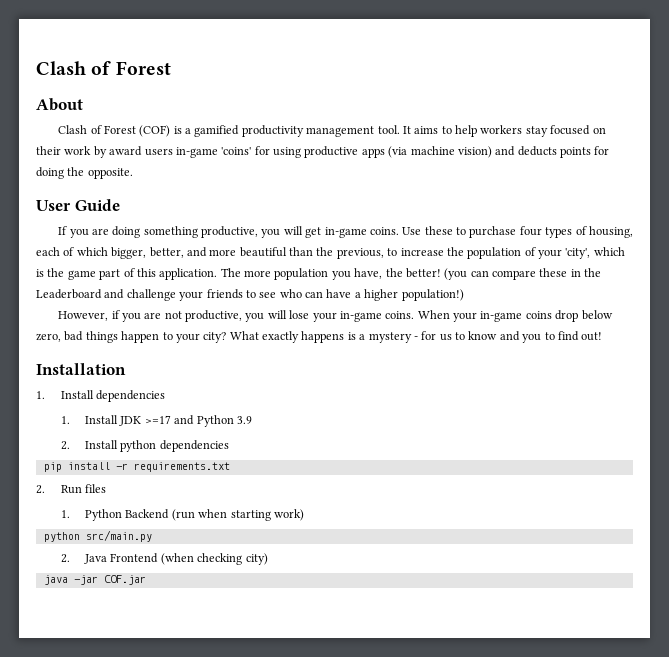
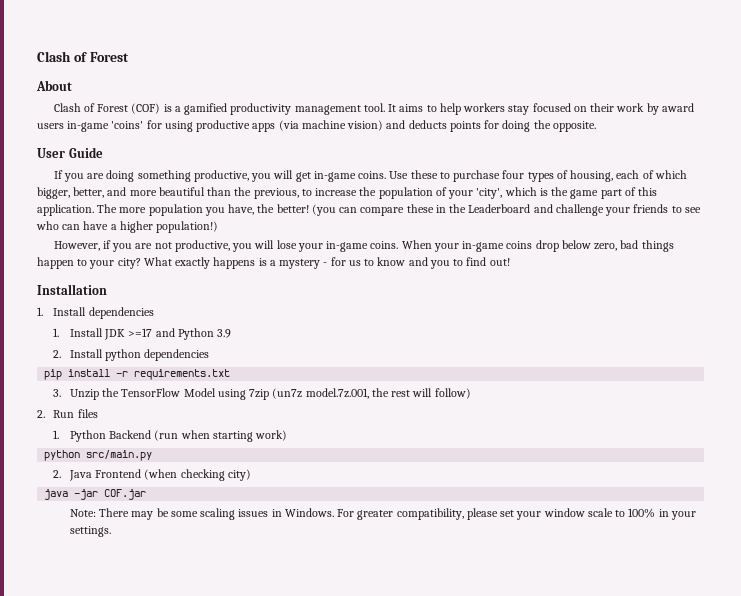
+ 3. Unzip the TensorFlow Model using 7zip (un7z model.7z.001, the rest will follow)
+ Note: There may be some scaling issues in Windows. For greater compatibility, please set your window scale to 100% in your settings.

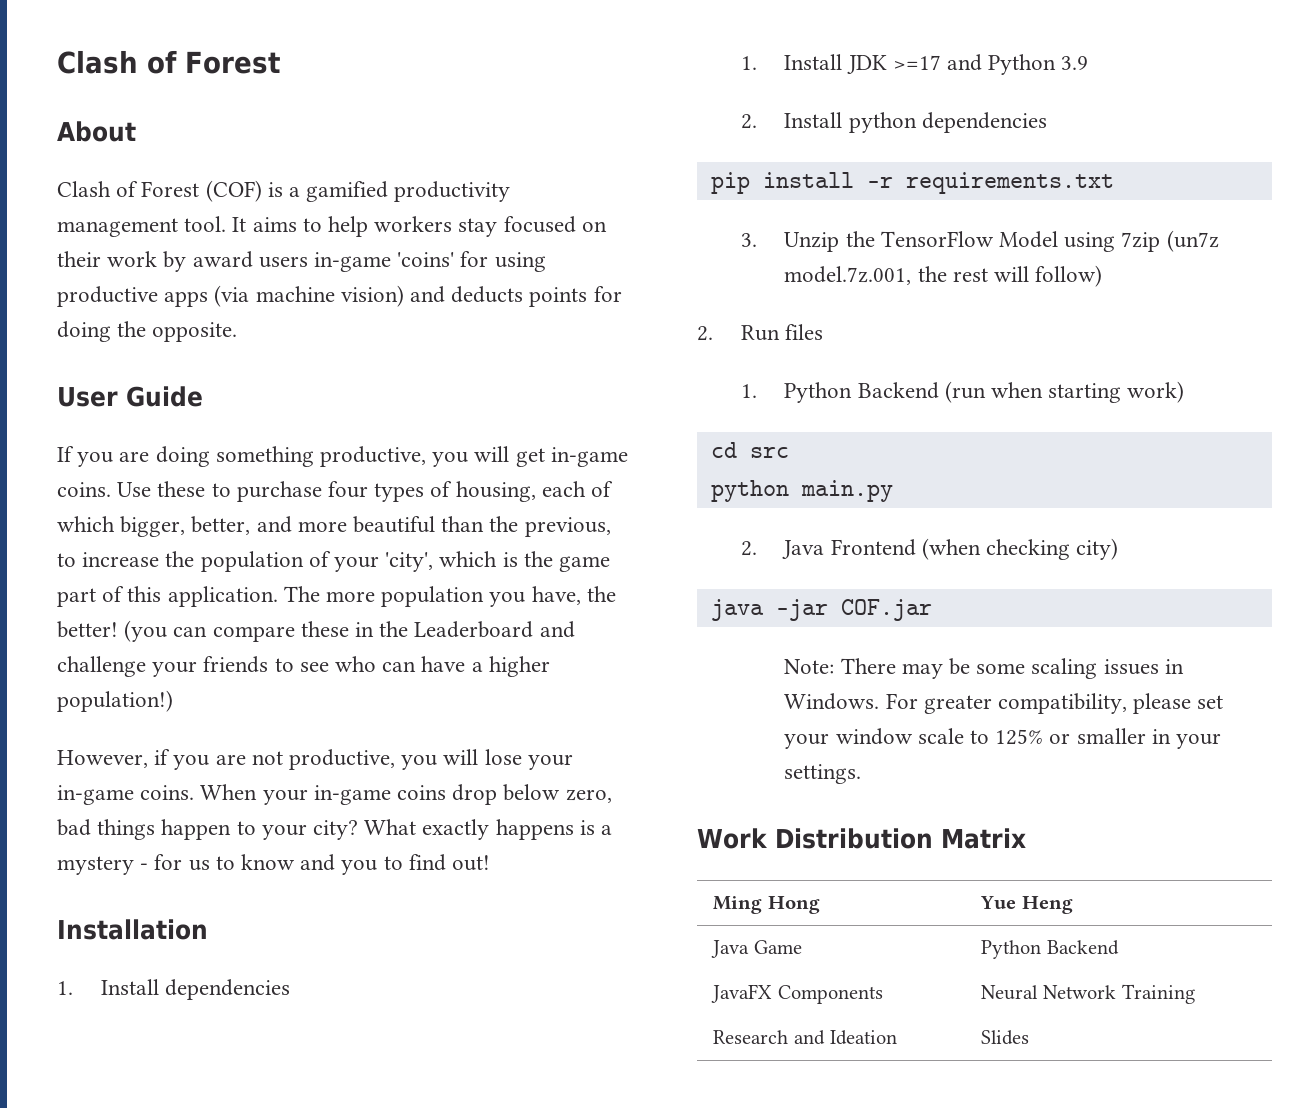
- python src/main.py
+ cd src
+ python main.py
- For greater compatibility, please set your window scale to 100% in your settings.
+ For greater compatibility, please set your window scale to 125% or smaller in your settings.
+ Work Distribution Matrix
+ Ming Hong | Yue Heng
+ Java Game | Python Backend
+ JavaFX Components | Neural Network Training
+ Research and Ideation | Slides

